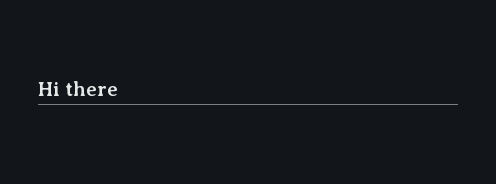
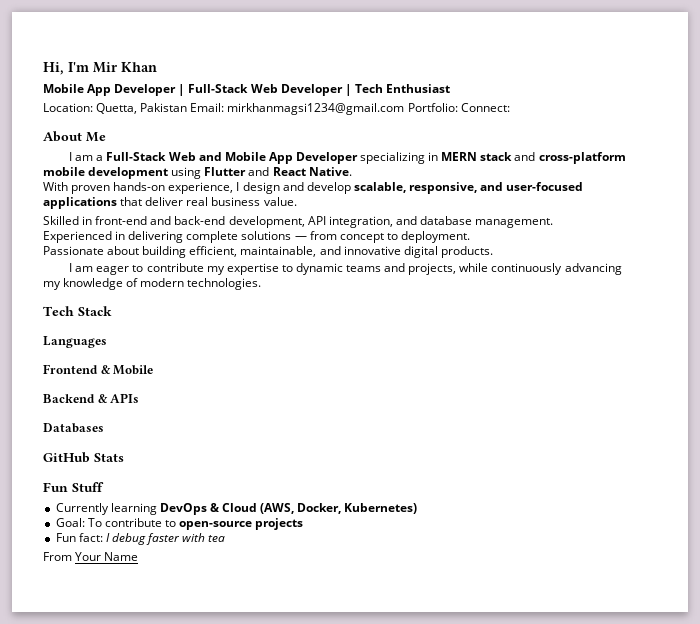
- Hi there
+ Hi, I'm Mir Khan
+ Mobile App Developer | Full-Stack Web Developer | Tech Enthusiast
+ Location: Quetta, Pakistan Email: mirkhanmagsi1234@gmail.com Portfolio: Connect:
+ About Me
+ I am a Full-Stack Web and Mobile App Developer specializing in MERN stack and cross-platform mobile development using Flutter and React Native.
+ With proven hands-on experience, I design and develop scalable, responsive, and user-focused applications that deliver real business value.
+ Skilled in front-end and back-end development, API integration, and database management.
+ Experienced in delivering complete solutions — from concept to deployment.
+ Passionate about building efficient, maintainable, and innovative digital products.
+ I am eager to contribute my expertise to dynamic teams and projects, while continuously advancing my knowledge of modern technologies.
+ Tech Stack
+ Languages
+ Frontend & Mobile
+ Backend & APIs
+ Databases
+ GitHub Stats
+ Fun Stuff
+ Currently learning DevOps & Cloud (AWS, Docker, Kubernetes)
+ Goal: To contribute to open-source projects
+ Fun fact: I debug faster with tea
+ From Your Name

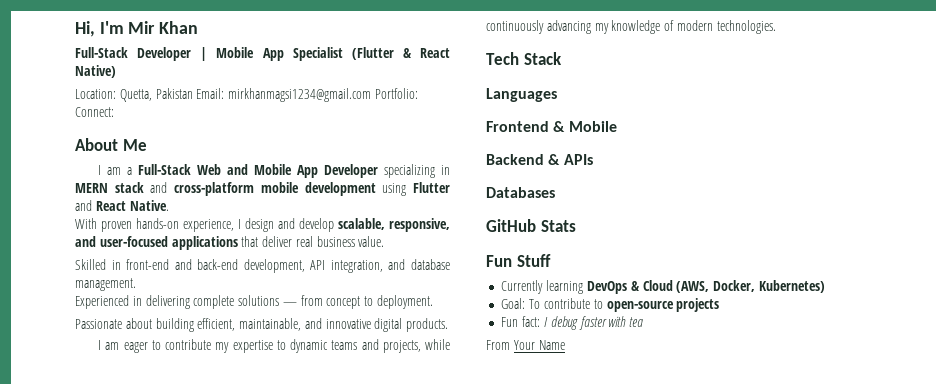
- Mobile App Developer | Full-Stack Web Developer | Tech Enthusiast
+ Full-Stack Developer | Mobile App Specialist (Flutter & React Native)

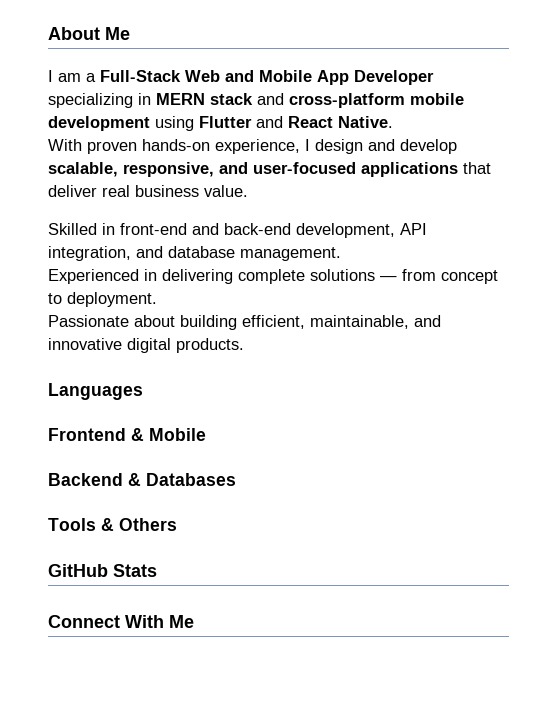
- Hi, I'm Mir Khan
- Full-Stack Developer | Mobile App Specialist (Flutter & React Native)
- Location: Quetta, Pakistan Email: mirkhanmagsi1234@gmail.com Portfolio: Connect:
- I am eager to contribute my expertise to dynamic teams and projects, while continuously advancing my knowledge of modern technologies.
- Tech Stack
- Backend & APIs
- Databases
+ Backend & Databases
+ Tools & Others
  GitHub Stats
- Fun Stuff
- Currently learning DevOps & Cloud (AWS, Docker, Kubernetes)
- Goal: To contribute to open-source projects
- Fun fact: I debug faster with tea
- From Your Name
+ Connect With Me

